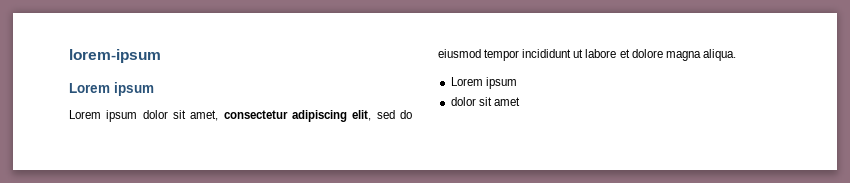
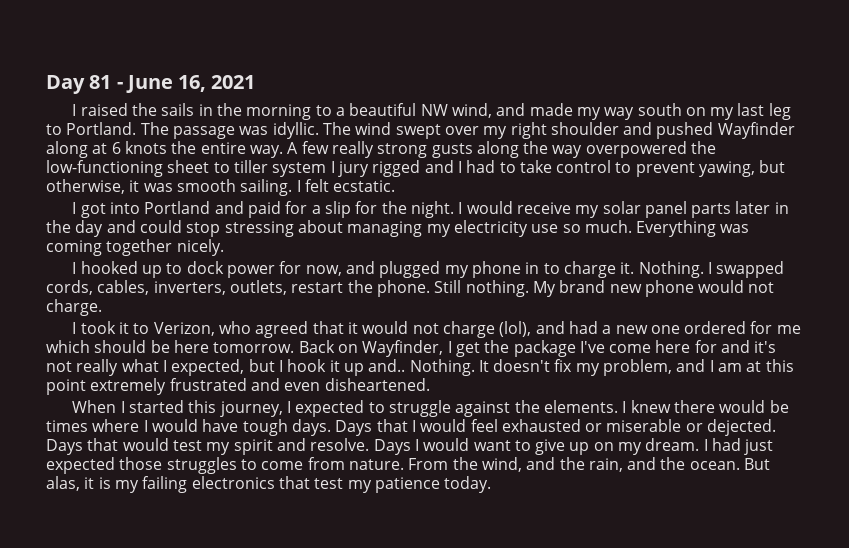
- lorem-ipsum
- Lorem ipsum
- Lorem ipsum dolor sit amet, consectetur adipiscing elit, sed do eiusmod tempor incididunt ut labore et dolore magna aliqua.
- Lorem ipsum
- dolor sit amet
+ Day 81 - June 16, 2021
+ I raised the sails in the morning to a beautiful NW wind, and made my way south on my last leg to Portland. The passage was idyllic. The wind swept over my right shoulder and pushed Wayfinder along at 6 knots the entire way. A few really strong gusts along the way overpowered the low-functioning sheet to tiller system I jury rigged and I had to take control to prevent yawing, but otherwise, it was smooth sailing. I felt ecstatic.
+ I got into Portland and paid for a slip for the night. I would receive my solar panel parts later in the day and could stop stressing about managing my electricity use so much. Everything was coming together nicely.
+ I hooked up to dock power for now, and plugged my phone in to charge it. Nothing. I swapped cords, cables, inverters, outlets, restart the phone. Still nothing. My brand new phone would not charge.
+ I took it to Verizon, who agreed that it would not charge (lol), and had a new one ordered for me which should be here tomorrow. Back on Wayfinder, I get the package I've come here for and it's not really what I expected, but I hook it up and.. Nothing. It doesn't fix my problem, and I am at this point extremely frustrated and even disheartened.
+ When I started this journey, I expected to struggle against the elements. I knew there would be times where I would have tough days. Days that I would feel exhausted or miserable or dejected. Days that would test my spirit and resolve. Days I would want to give up on my dream. I had just expected those struggles to come from nature. From the wind, and the rain, and the ocean. But alas, it is my failing electronics that test my patience today.

